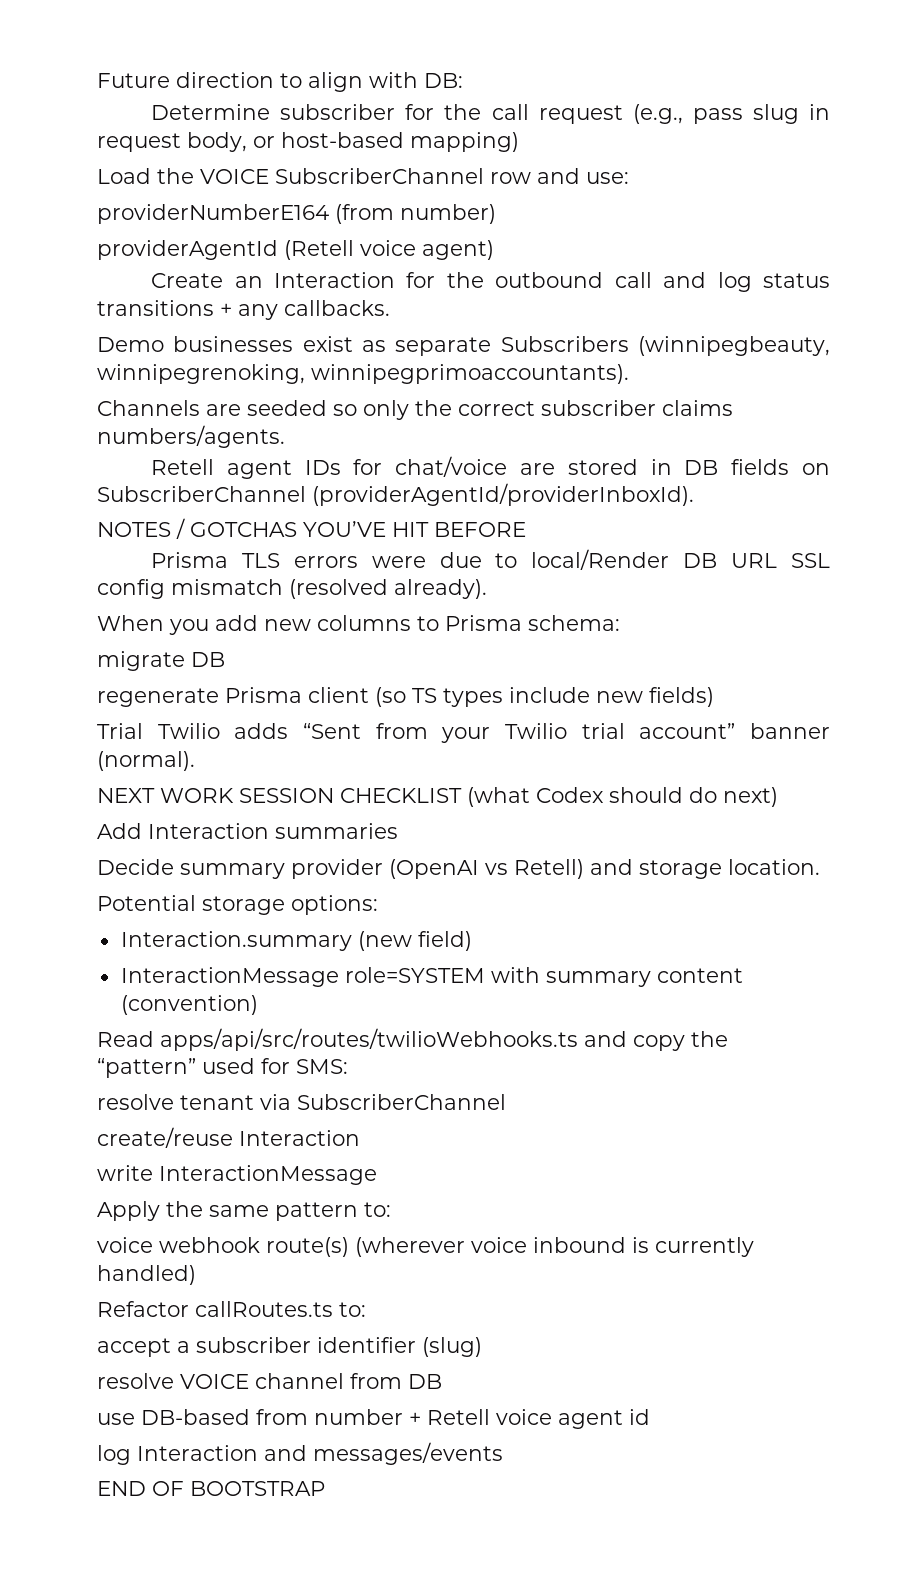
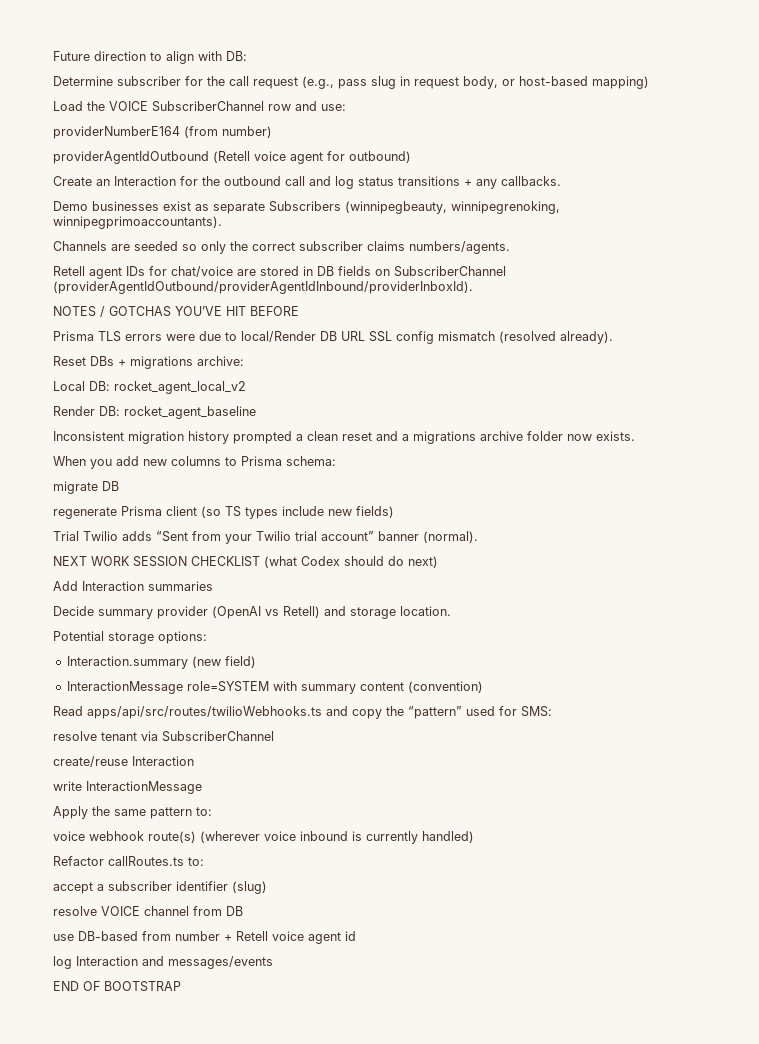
- providerAgentId (Retell voice agent)
+ providerAgentIdOutbound (Retell voice agent for outbound)
- Retell agent IDs for chat/voice are stored in DB fields on SubscriberChannel (providerAgentId/providerInboxId).
+ Retell agent IDs for chat/voice are stored in DB fields on SubscriberChannel (providerAgentIdOutbound/providerAgentIdInbound/providerInboxId).
+ Reset DBs + migrations archive:
+ Local DB: rocket_agent_local_v2
+ Render DB: rocket_agent_baseline
+ Inconsistent migration history prompted a clean reset and a migrations archive folder now exists.

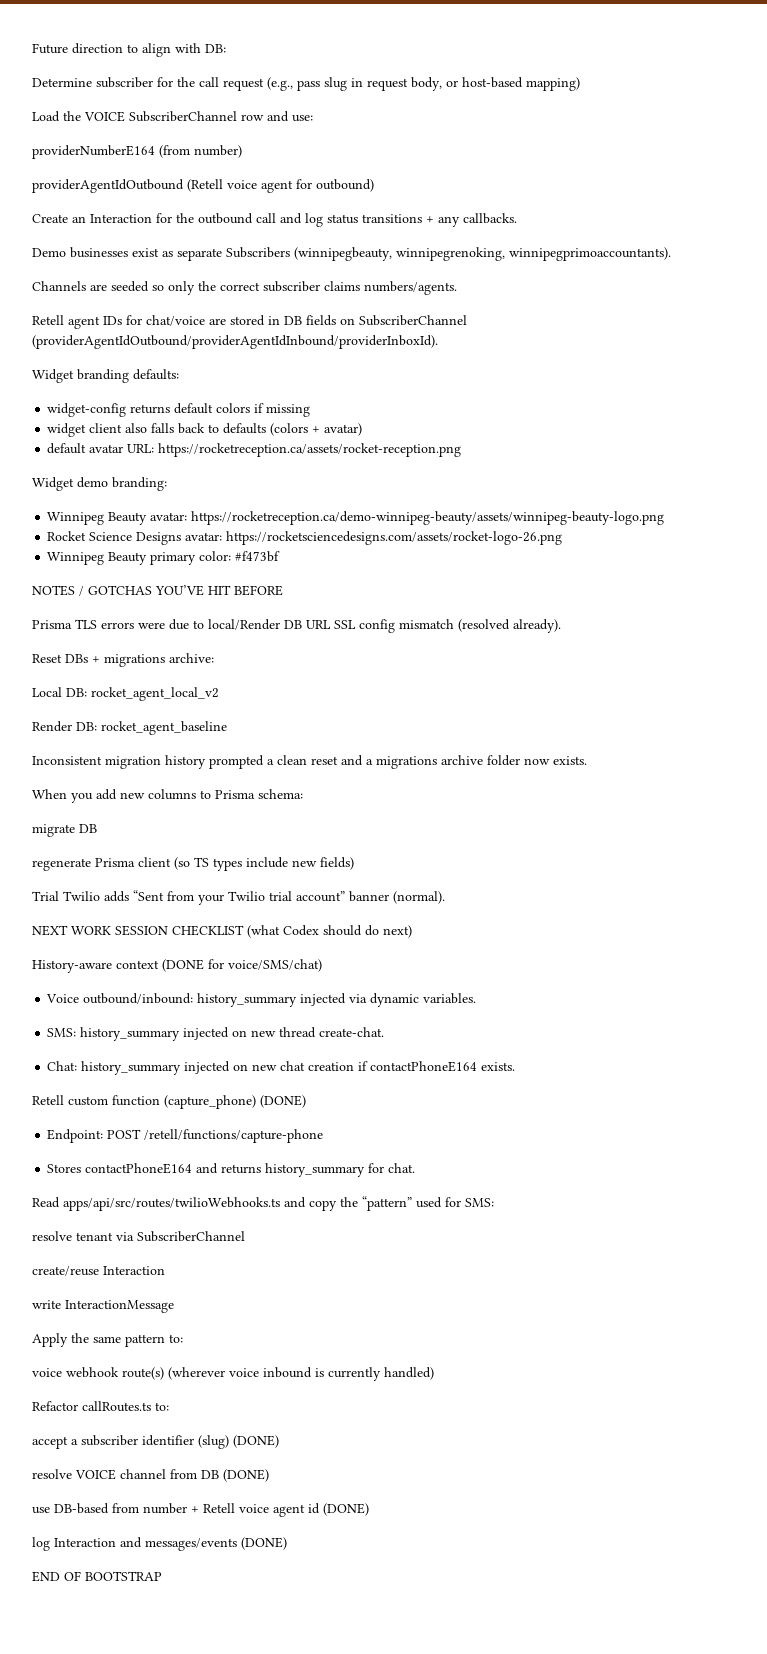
+ Widget branding defaults:
+ widget-config returns default colors if missing
+ widget client also falls back to defaults (colors + avatar)
+ default avatar URL: https://rocketreception.ca/assets/rocket-reception.png
+ Widget demo branding:
+ Winnipeg Beauty avatar: https://rocketreception.ca/demo-winnipeg-beauty/assets/winnipeg-beauty-logo.png
+ Rocket Science Designs avatar: https://rocketsciencedesigns.com/assets/rocket-logo-26.png
+ Winnipeg Beauty primary color: #f473bf
- Add Interaction summaries
- Decide summary provider (OpenAI vs Retell) and storage location.
- Potential storage options:
- Interaction.summary (new field)
- InteractionMessage role=SYSTEM with summary content (convention)
+ History-aware context (DONE for voice/SMS/chat)
+ Voice outbound/inbound: history_summary injected via dynamic variables.
+ SMS: history_summary injected on new thread create-chat.
+ Chat: history_summary injected on new chat creation if contactPhoneE164 exists.
+ Retell custom function (capture_phone) (DONE)
+ Endpoint: POST /retell/functions/capture-phone
+ Stores contactPhoneE164 and returns history_summary for chat.
- accept a subscriber identifier (slug)
+ accept a subscriber identifier (slug) (DONE)
- resolve VOICE channel from DB
+ resolve VOICE channel from DB (DONE)
- use DB-based from number + Retell voice agent id
+ use DB-based from number + Retell voice agent id (DONE)
- log Interaction and messages/events
+ log Interaction and messages/events (DONE)

